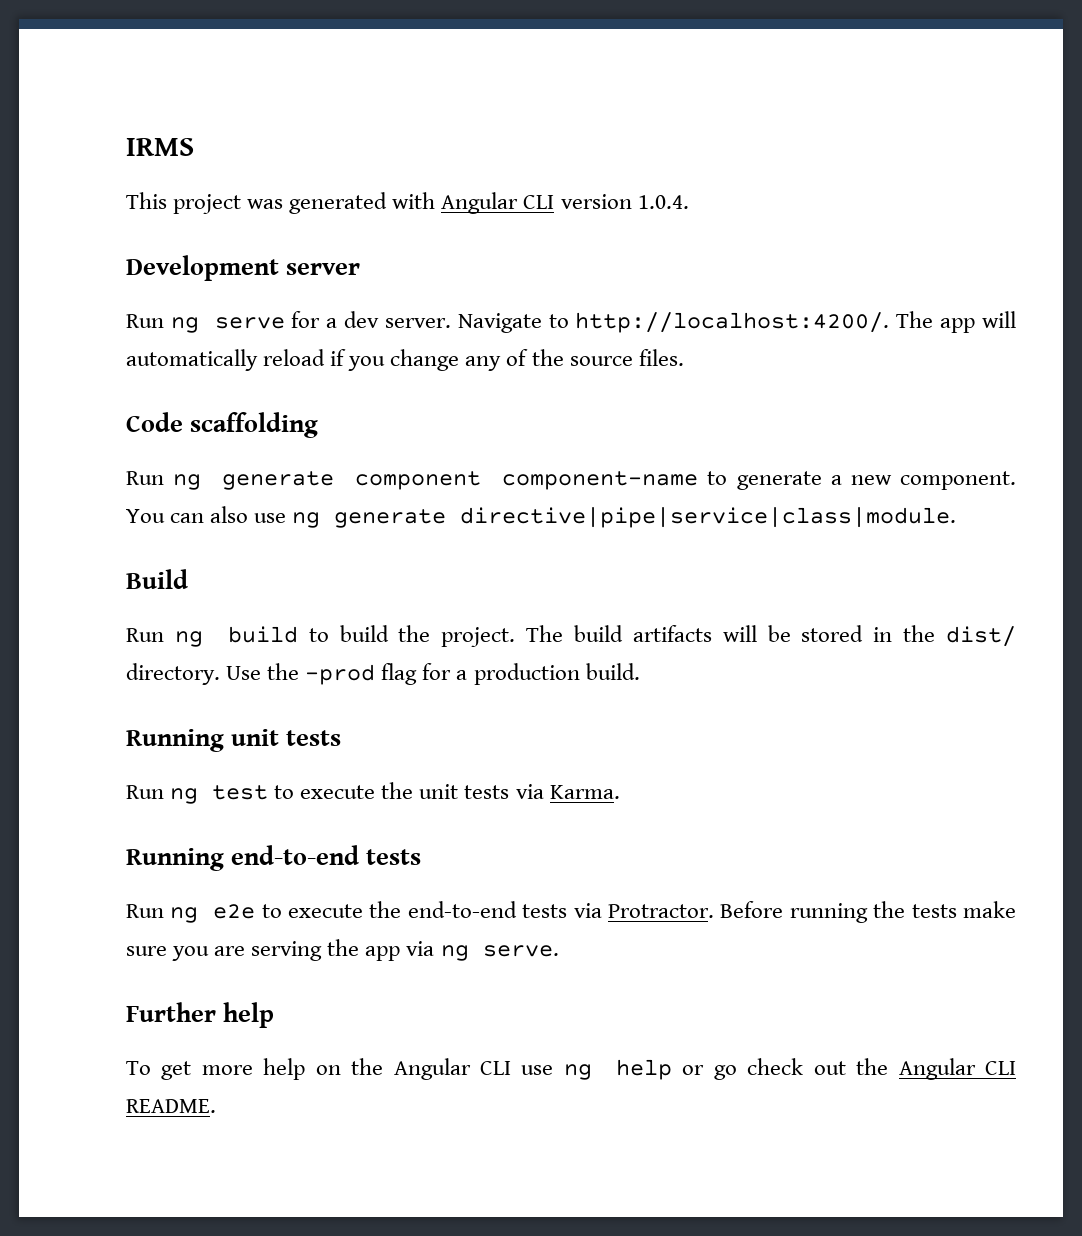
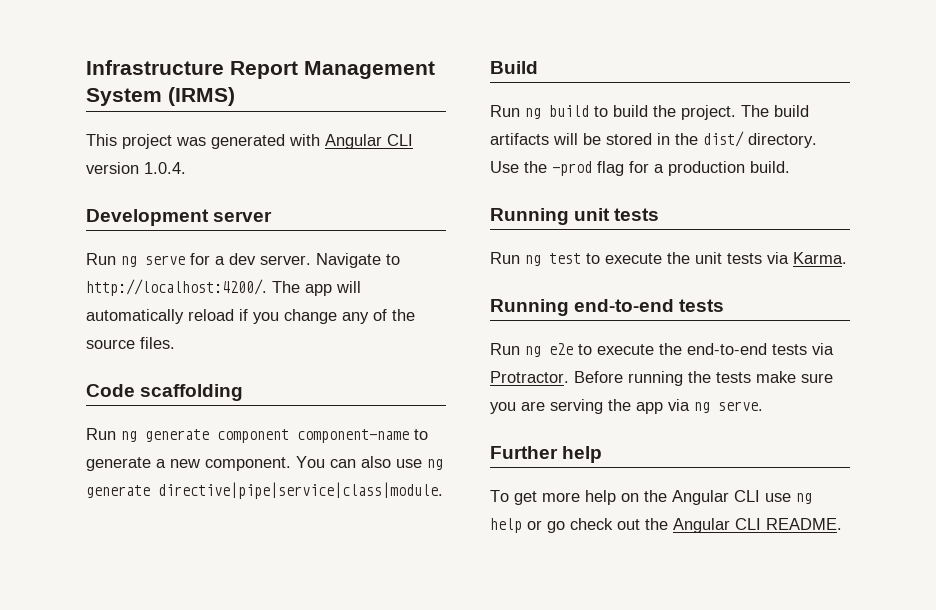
- IRMS
+ Infrastructure Report Management System (IRMS)

